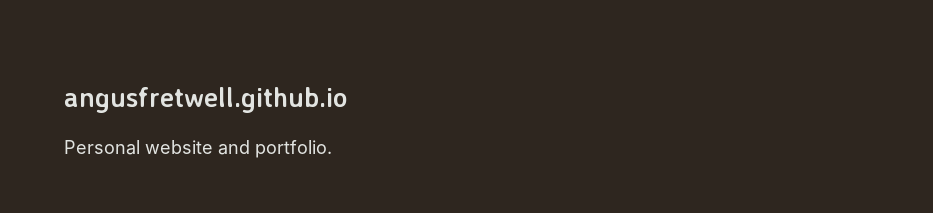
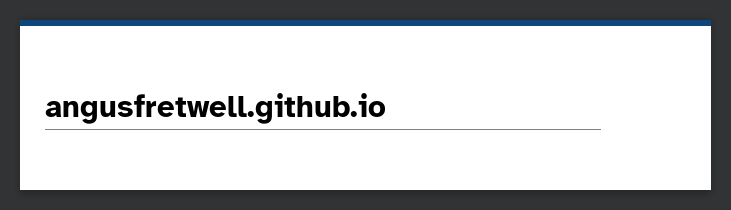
- Personal website and portfolio.

